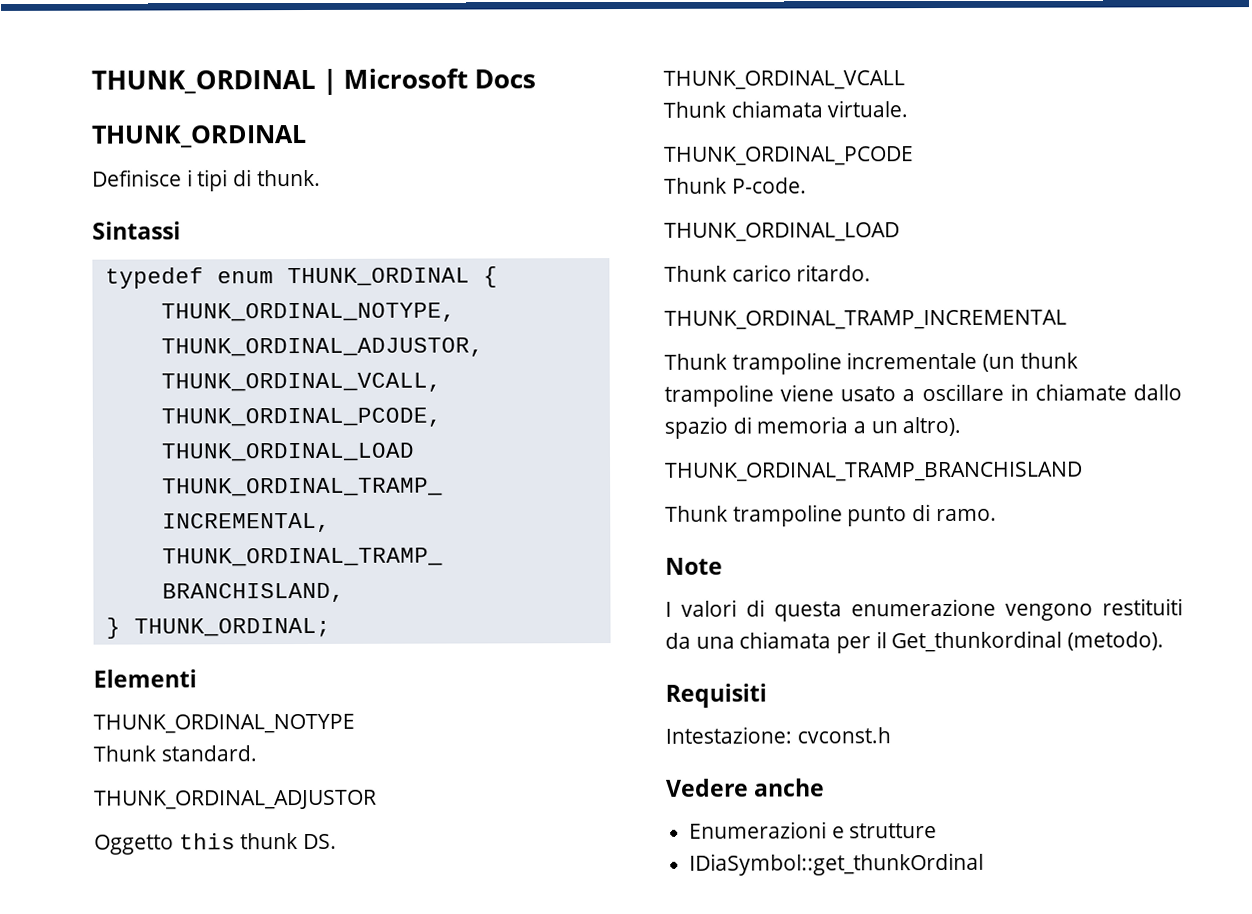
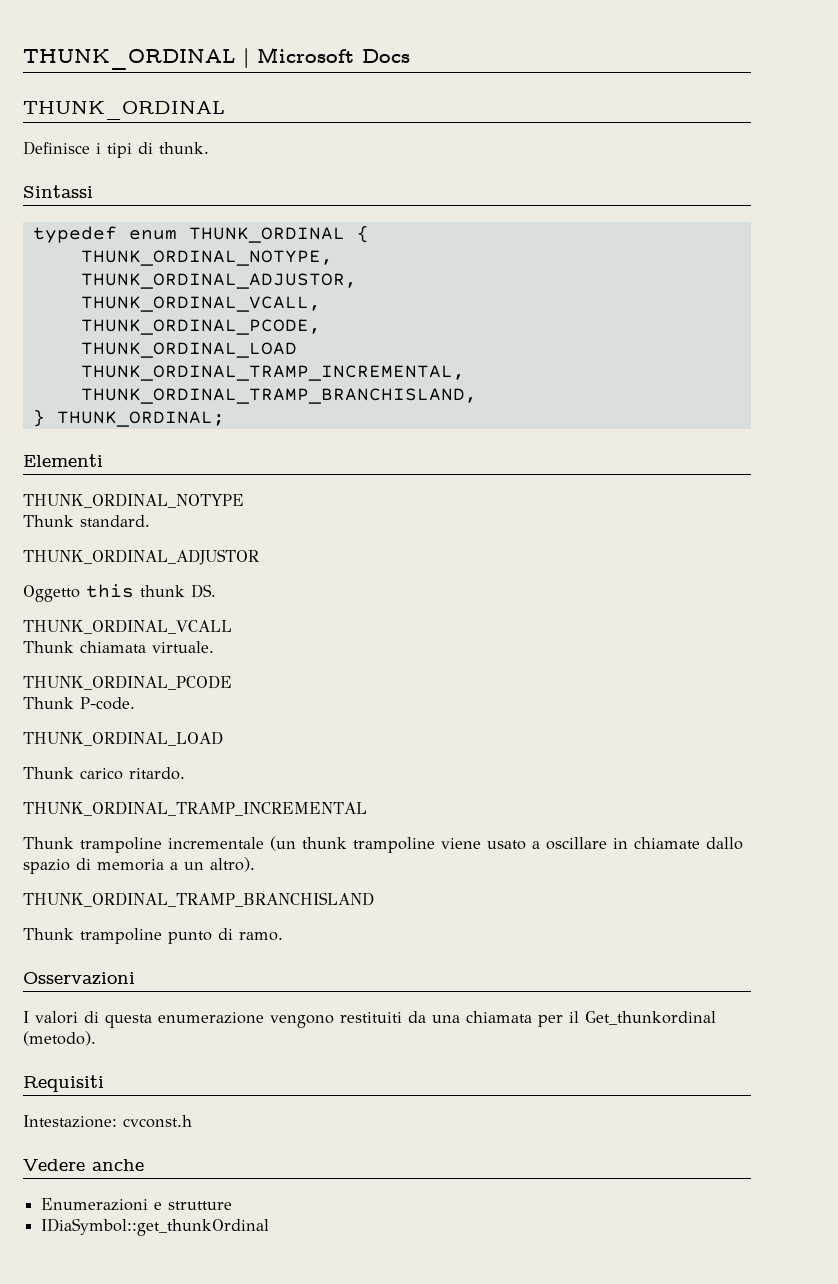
- Note
+ Osservazioni

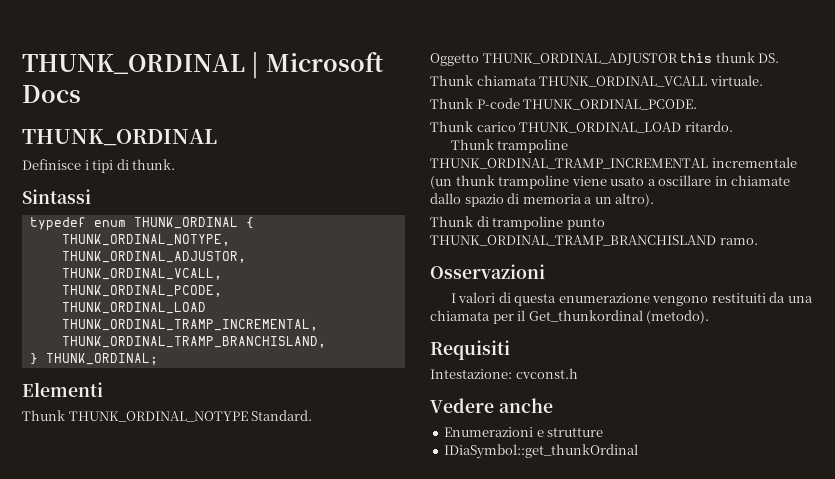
- THUNK_ORDINAL_NOTYPE
- Thunk standard.
- THUNK_ORDINAL_ADJUSTOR
+ Thunk THUNK_ORDINAL_NOTYPE Standard.
- Oggetto this thunk DS.
+ Oggetto THUNK_ORDINAL_ADJUSTOR this thunk DS.
- THUNK_ORDINAL_VCALL
- Thunk chiamata virtuale.
- THUNK_ORDINAL_PCODE
- Thunk P-code.
- THUNK_ORDINAL_LOAD
+ Thunk chiamata THUNK_ORDINAL_VCALL virtuale.
+ Thunk P-code THUNK_ORDINAL_PCODE.
- Thunk carico ritardo.
+ Thunk carico THUNK_ORDINAL_LOAD ritardo.
- THUNK_ORDINAL_TRAMP_INCREMENTAL
- Thunk trampoline incrementale (un thunk trampoline viene usato a oscillare in chiamate dallo spazio di memoria a un altro).
+ Thunk trampoline THUNK_ORDINAL_TRAMP_INCREMENTAL incrementale (un thunk trampoline viene usato a oscillare in chiamate dallo spazio di memoria a un altro).
- THUNK_ORDINAL_TRAMP_BRANCHISLAND
- Thunk trampoline punto di ramo.
+ Thunk di trampoline punto THUNK_ORDINAL_TRAMP_BRANCHISLAND ramo.

